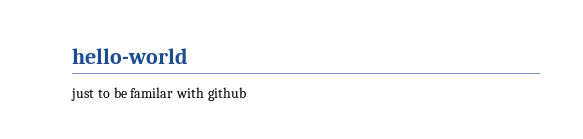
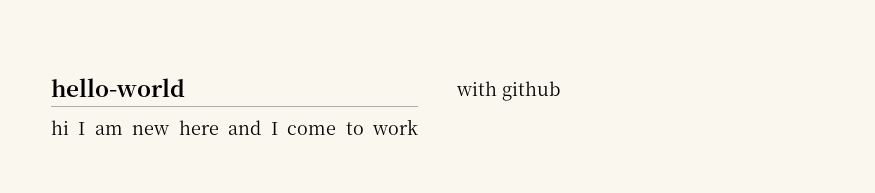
- just to be familar with github
+ hi I am new here and I come to work with github

